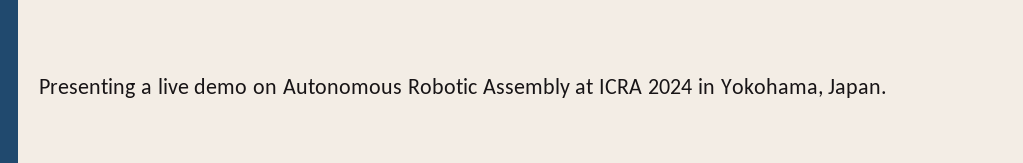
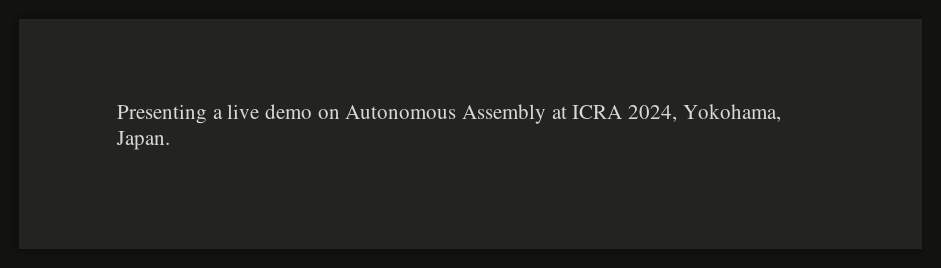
- Presenting a live demo on Autonomous Robotic Assembly at ICRA 2024 in Yokohama, Japan.
+ Presenting a live demo on Autonomous Assembly at ICRA 2024, Yokohama, Japan.

